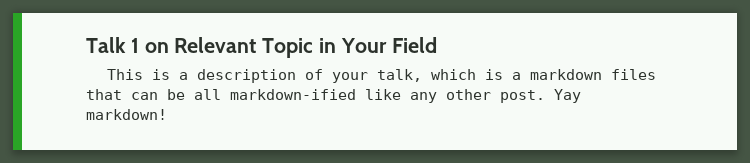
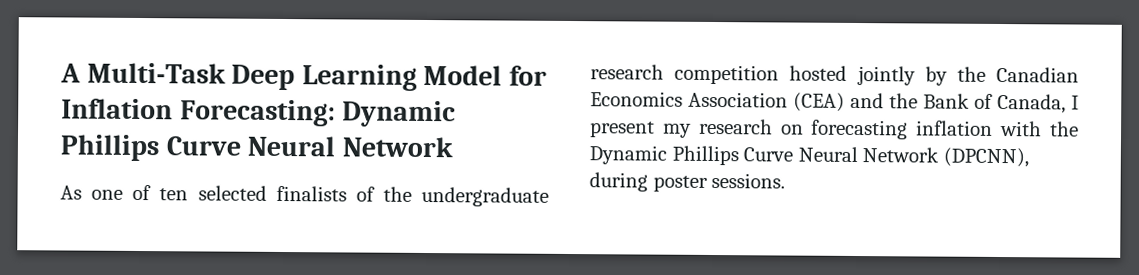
- Talk 1 on Relevant Topic in Your Field
- This is a description of your talk, which is a markdown files that can be all markdown-ified like any other post. Yay markdown!
+ A Multi-Task Deep Learning Model for Inflation Forecasting: Dynamic Phillips Curve Neural Network
+ As one of ten selected finalists of the undergraduate research competition hosted jointly by the Canadian Economics Association (CEA) and the Bank of Canada, I present my research on forecasting inflation with the Dynamic Phillips Curve Neural Network (DPCNN), during poster sessions.

